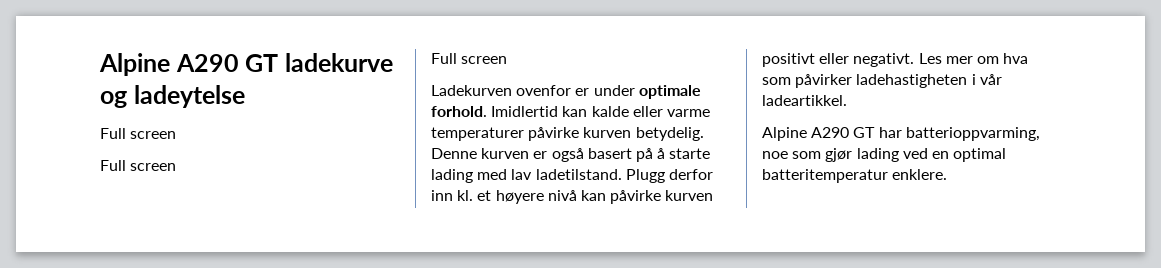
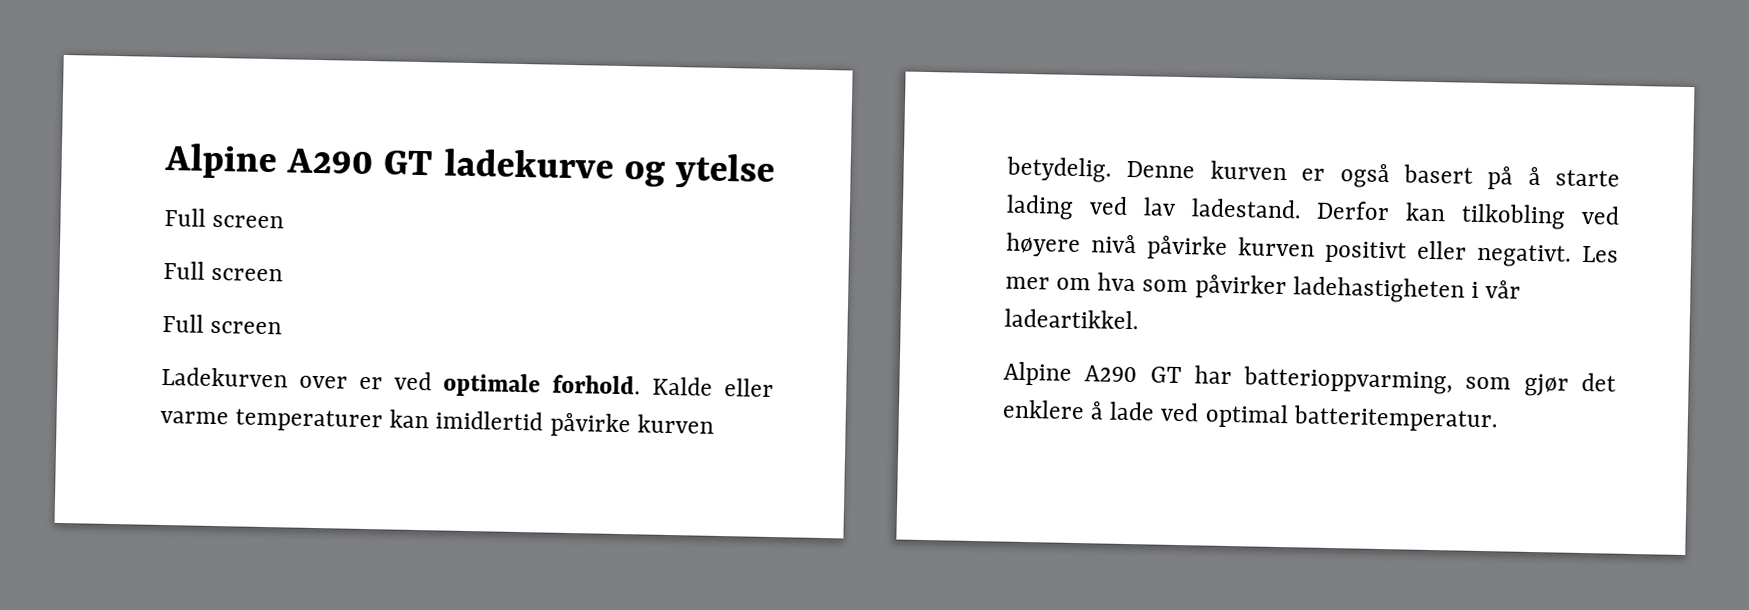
- Alpine A290 GT ladekurve og ladeytelse
+ Alpine A290 GT ladekurve og ytelse
- Ladekurven ovenfor er under optimale forhold. Imidlertid kan kalde eller varme temperaturer påvirke kurven betydelig.
+ Ladekurven over er ved optimale forhold. Kalde eller varme temperaturer kan imidlertid påvirke kurven betydelig.
- Denne kurven er også basert på å starte lading med lav ladetilstand. Plugg derfor inn kl. et høyere nivå kan påvirke kurven positivt eller negativt.
+ Denne kurven er også basert på å starte lading ved lav ladestand. Derfor kan tilkobling ved høyere nivå påvirke kurven positivt eller negativt.
- Alpine A290 GT har batterioppvarming, noe som gjør lading ved en optimal batteritemperatur enklere.
+ Alpine A290 GT har batterioppvarming, som gjør det enklere å lade ved optimal batteritemperatur.

